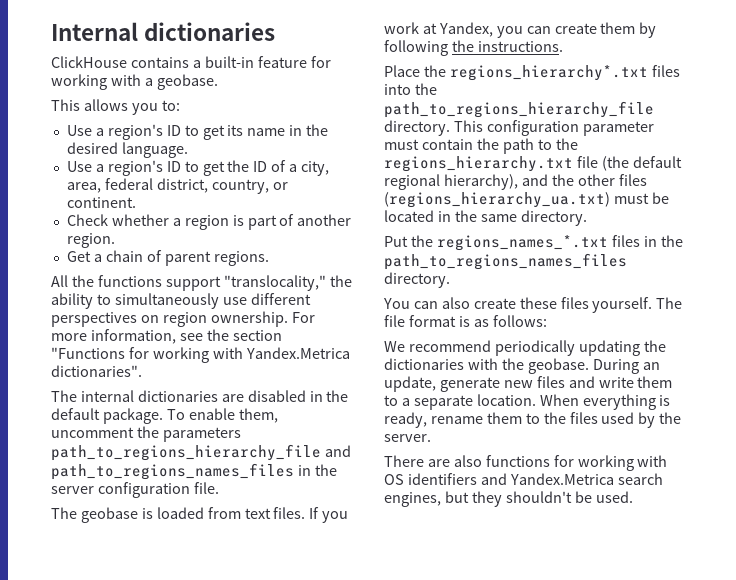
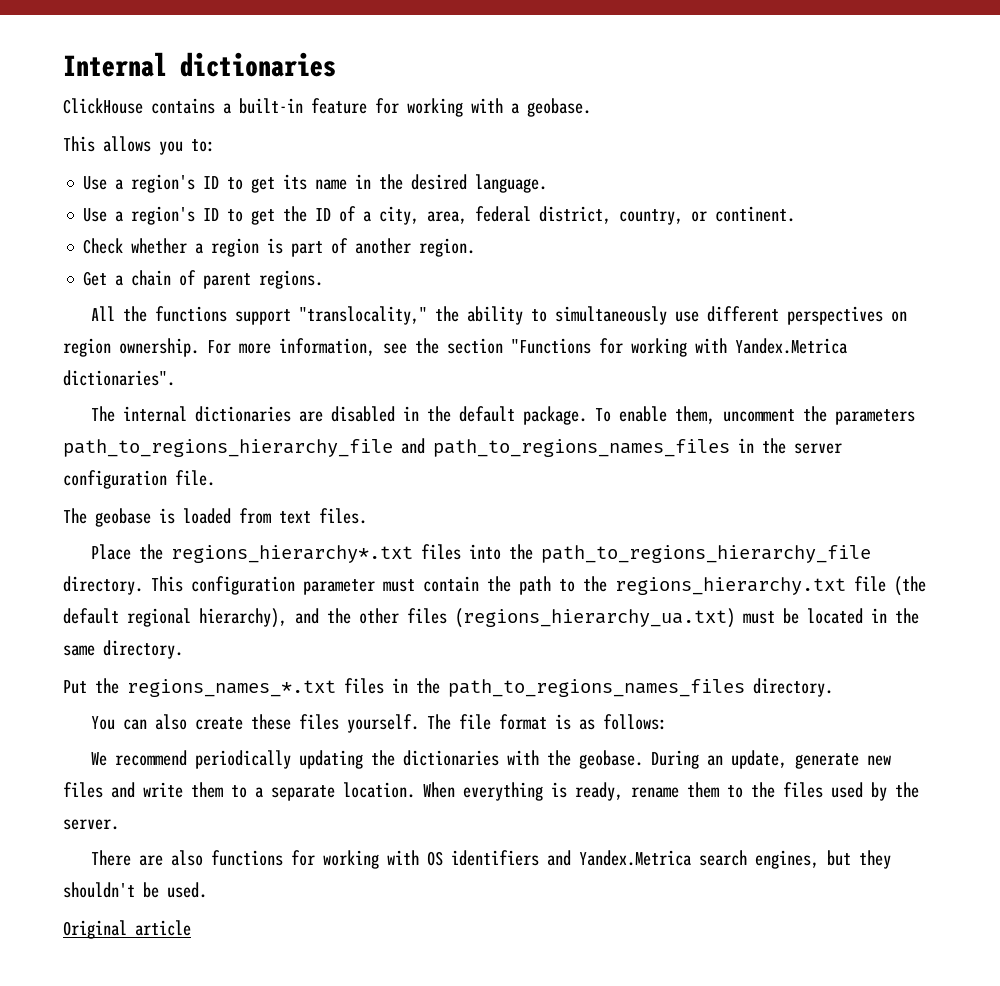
- If you work at Yandex, you can create them by following the instructions.
+ Original article

